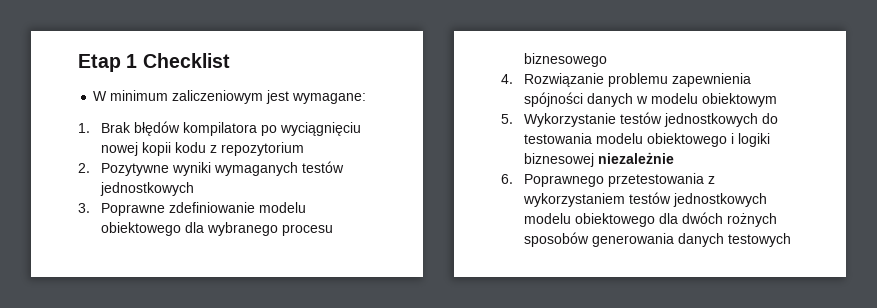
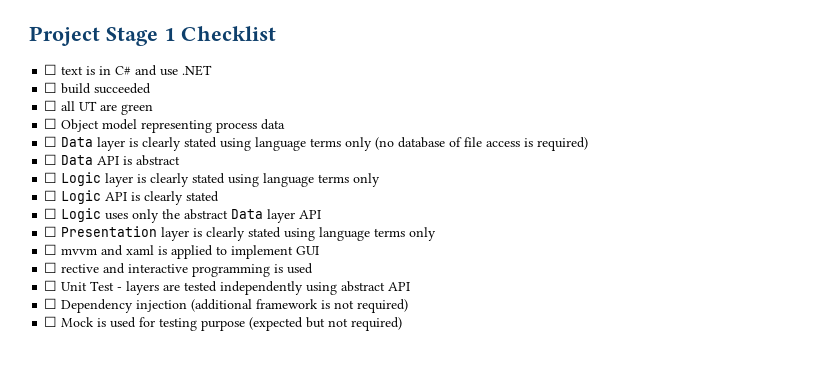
- Etap 1 Checklist
+ Project Stage 1 Checklist
- W minimum zaliczeniowym jest wymagane:
- 1. Brak błędów kompilatora po wyciągnięciu nowej kopii kodu z repozytorium
- 2. Pozytywne wyniki wymaganych testów jednostkowych
- 3. Poprawne zdefiniowanie modelu obiektowego dla wybranego procesu biznesowego
- 4. Rozwiązanie problemu zapewnienia spójności danych w modelu obiektowym
- 5. Wykorzystanie testów jednostkowych do testowania modelu obiektowego i logiki biznesowej niezależnie
- 6. Poprawnego przetestowania z wykorzystaniem testów jednostkowych modelu obiektowego dla dwóch rożnych sposobów generowania danych testowych
+ ☐ text is in C# and use .NET
+ ☐ build succeeded
+ ☐ all UT are green
+ ☐ Object model representing process data
+ ☐ Data layer is clearly stated using language terms only (no database of file access is required)
+ ☐ Data API is abstract
+ ☐ Logic layer is clearly stated using language terms only
+ ☐ Logic API is clearly stated
+ ☐ Logic uses only the abstract Data layer API
+ ☐ Presentation layer is clearly stated using language terms only
+ ☐ mvvm and xaml is applied to implement GUI
+ ☐ rective and interactive programming is used
+ ☐ Unit Test - layers are tested independently using abstract API
+ ☐ Dependency injection (additional framework is not required)
+ ☐ Mock is used for testing purpose (expected but not required)

